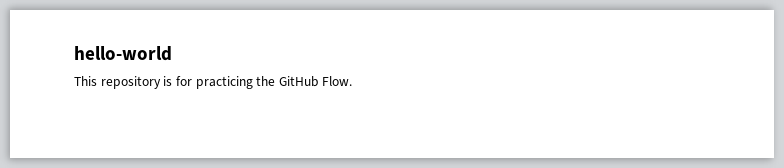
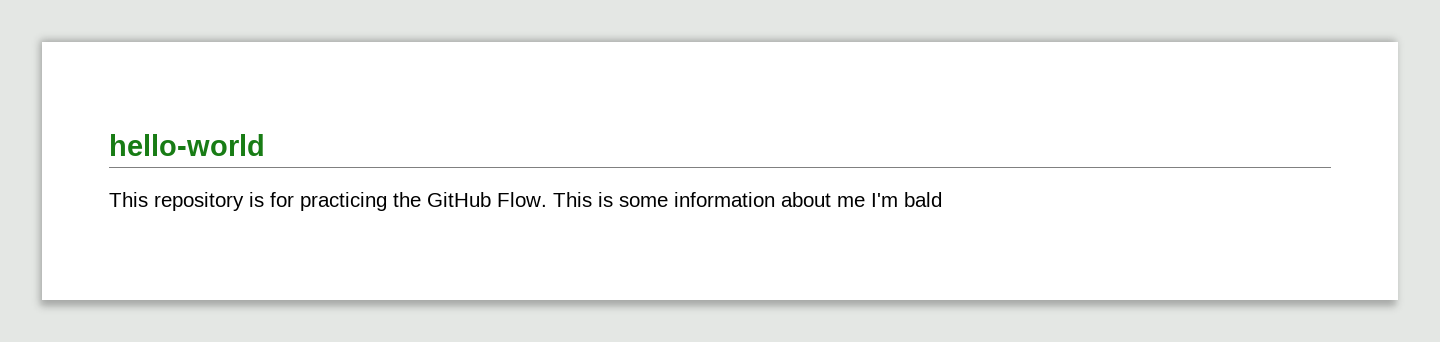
+ This is some information about me I'm bald

